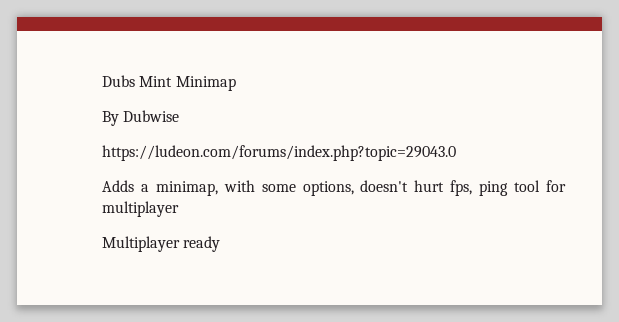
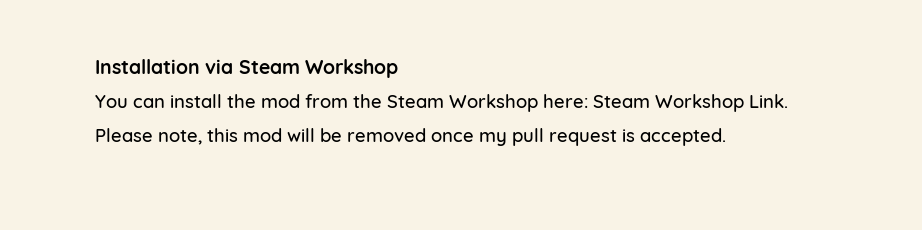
- Dubs Mint Minimap
- By Dubwise
- https://ludeon.com/forums/index.php?topic=29043.0
- Adds a minimap, with some options, doesn't hurt fps, ping tool for multiplayer
- Multiplayer ready
+ Installation via Steam Workshop
+ You can install the mod from the Steam Workshop here: Steam Workshop Link.
+ Please note, this mod will be removed once my pull request is accepted.

